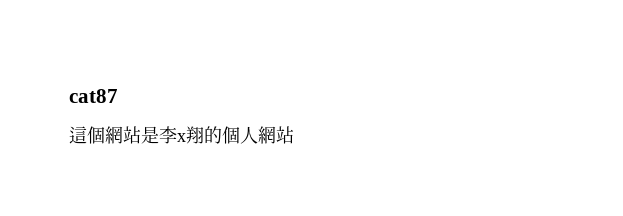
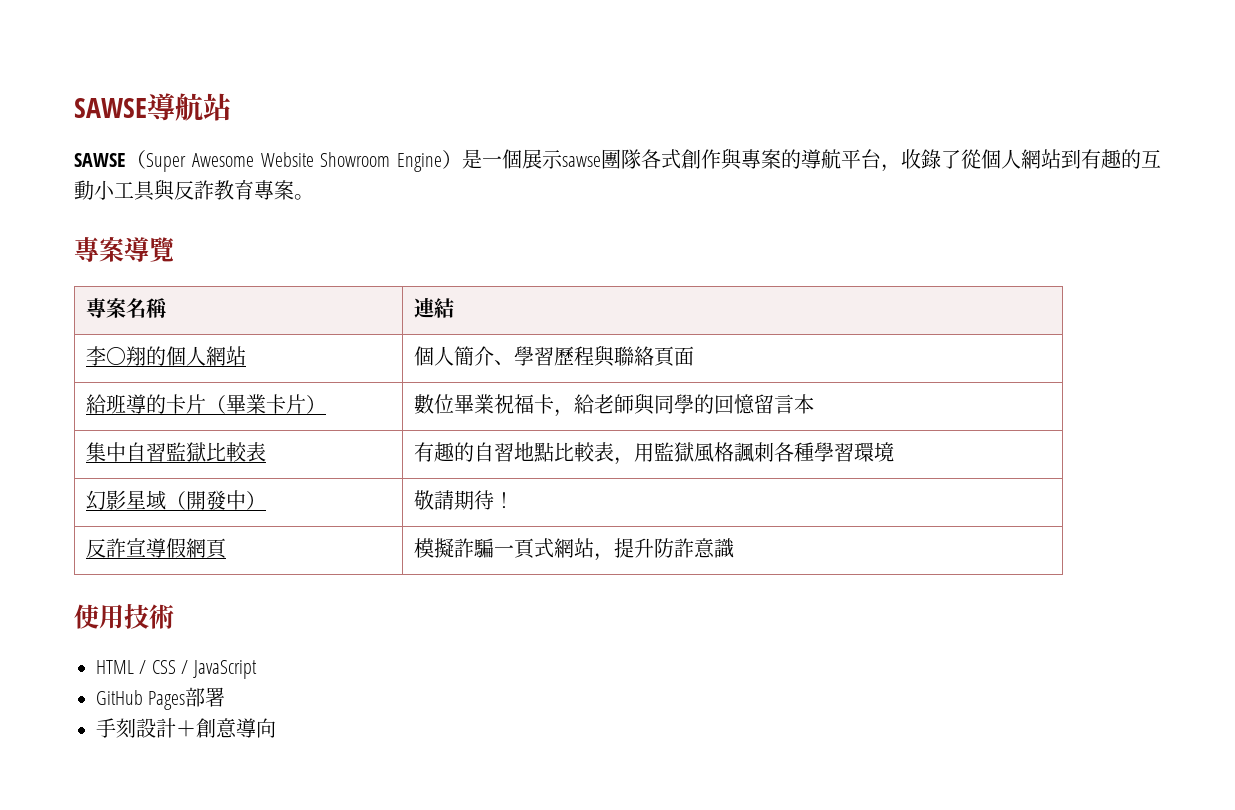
- cat87
- 這個網站是李x翔的個人網站
+ SAWSE導航站
+ SAWSE（Super Awesome Website Showroom Engine）是一個展示sawse團隊各式創作與專案的導航平台，收錄了從個人網站到有趣的互動小工具與反詐教育專案。
+ 專案導覽
+ 專案名稱 | 連結
+ 李〇翔的個人網站 | 個人簡介、學習歷程與聯絡頁面
+ 給班導的卡片（畢業卡片） | 數位畢業祝福卡，給老師與同學的回憶留言本
+ 集中自習監獄比較表 | 有趣的自習地點比較表，用監獄風格諷刺各種學習環境
+ 幻影星域（開發中） | 敬請期待！
+ 反詐宣導假網頁 | 模擬詐騙一頁式網站，提升防詐意識
+ 使用技術
+ HTML / CSS / JavaScript
+ GitHub Pages部署
+ 手刻設計＋創意導向

